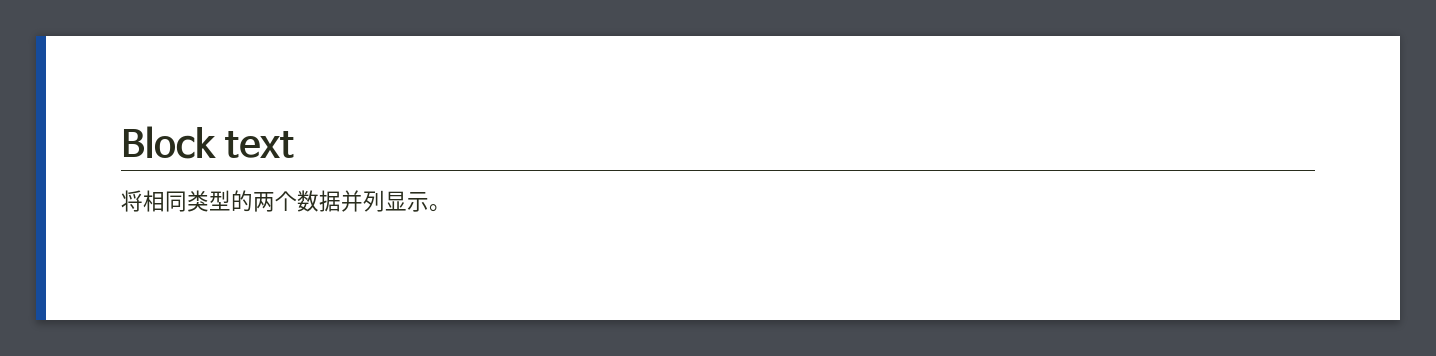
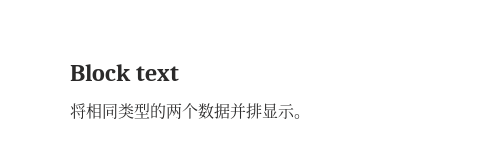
- 将相同类型的两个数据并列显示。
+ 将相同类型的两个数据并排显示。

